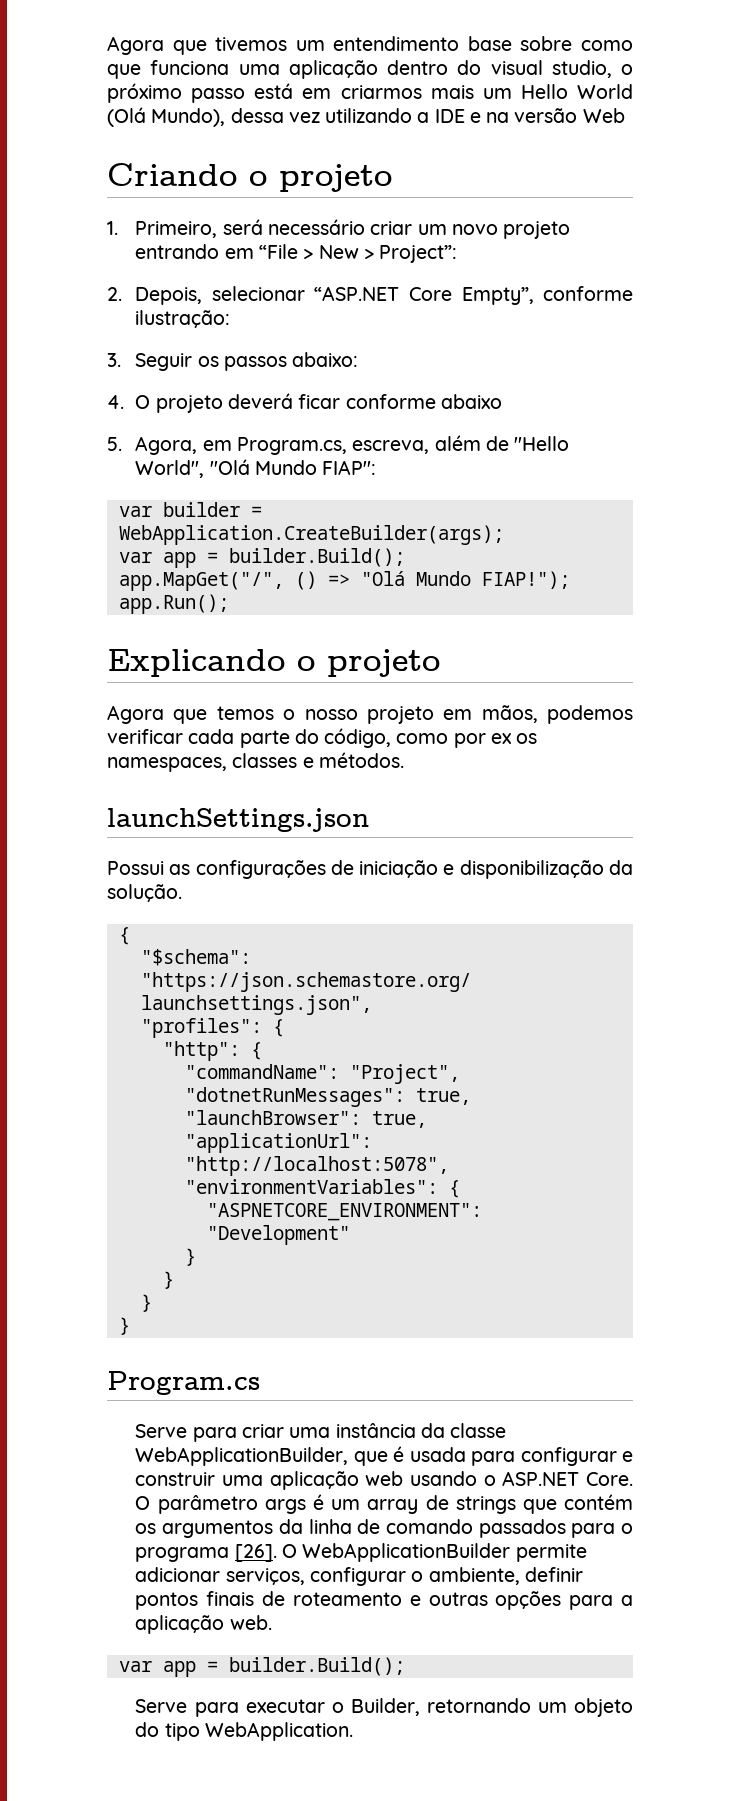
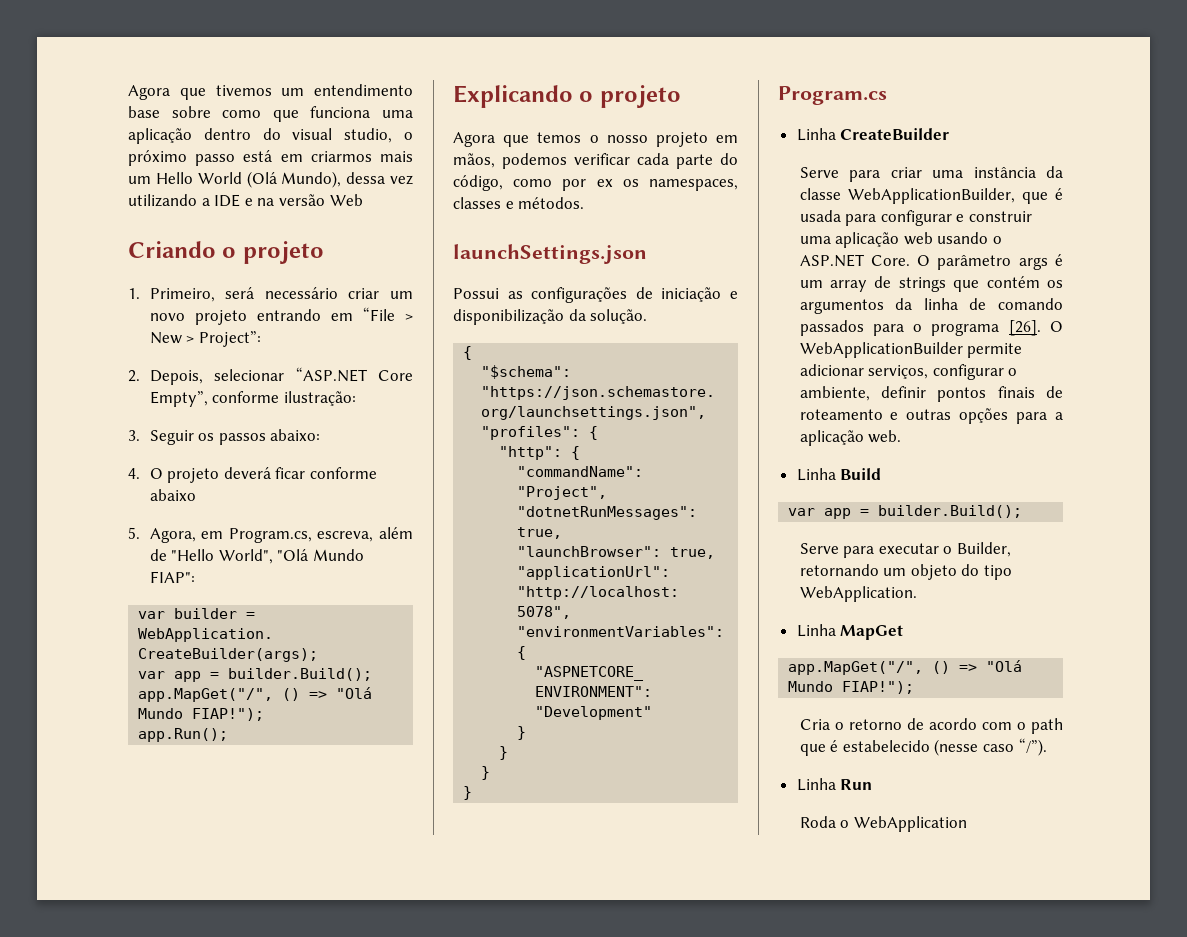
+ Linha CreateBuilder
+ Linha Build
+ Linha MapGet
+ app.MapGet("/", () => "Olá Mundo FIAP!");
+ Cria o retorno de acordo com o path que é estabelecido (nesse caso “/”).
+ Linha Run
+ Roda o WebApplication

